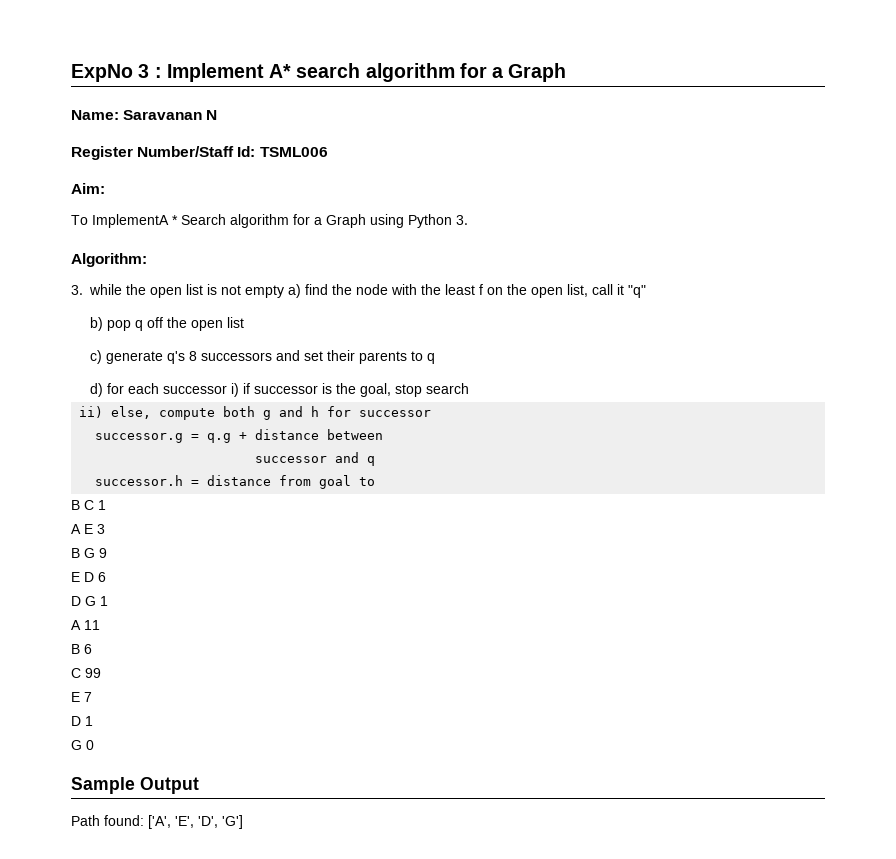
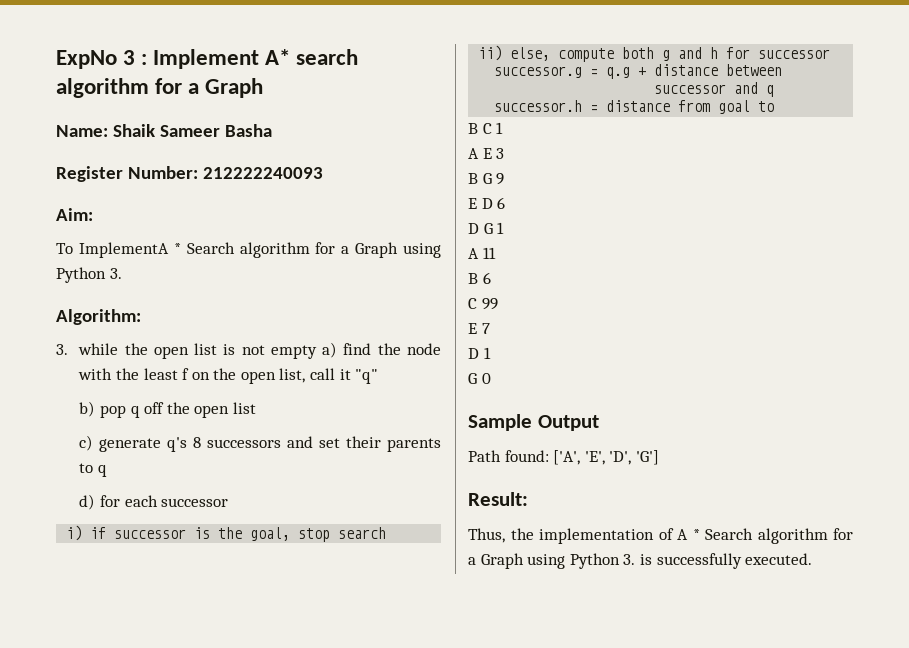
- Name: Saravanan N
- Register Number/Staff Id: TSML006
+ Name: Shaik Sameer Basha
+ Register Number: 212222240093
- d) for each successor i) if successor is the goal, stop search
+ d) for each successor
+ i) if successor is the goal, stop search
+ Result:
+ Thus, the implementation of A * Search algorithm for a Graph using Python 3. is successfully executed.

